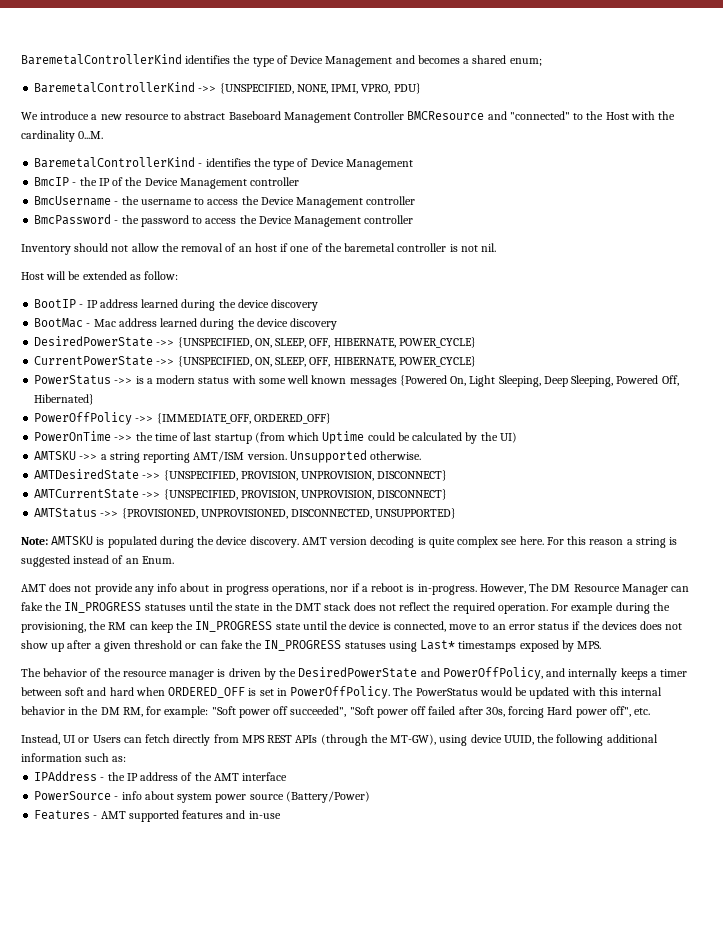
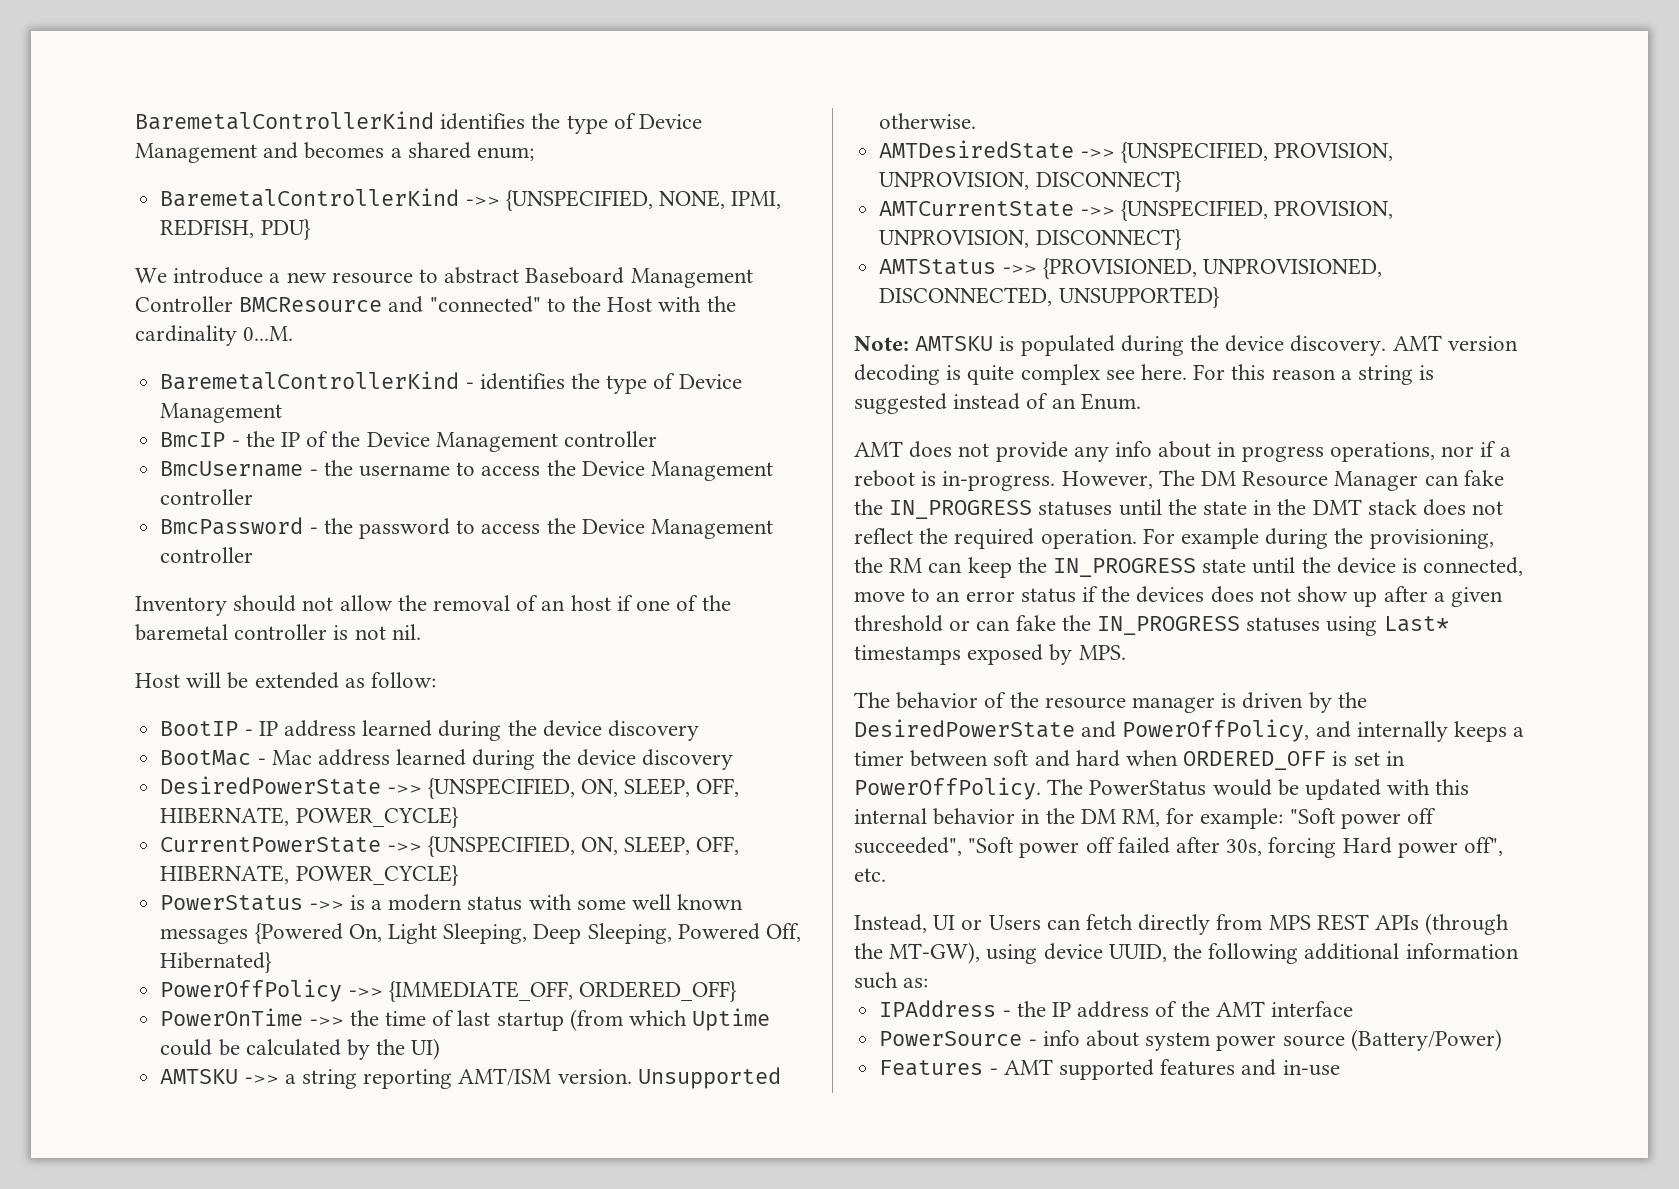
- BaremetalControllerKind ->> {UNSPECIFIED, NONE, IPMI, VPRO, PDU}
+ BaremetalControllerKind ->> {UNSPECIFIED, NONE, IPMI, REDFISH, PDU}

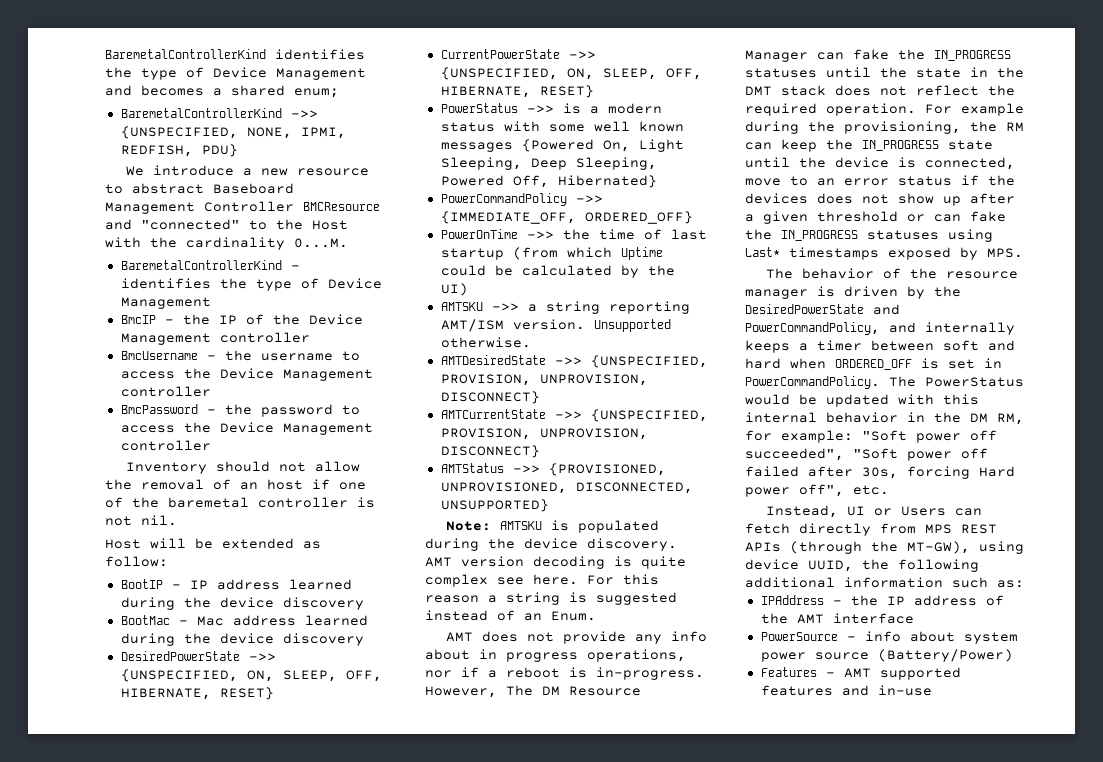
- DesiredPowerState ->> {UNSPECIFIED, ON, SLEEP, OFF, HIBERNATE, POWER_CYCLE}
+ DesiredPowerState ->> {UNSPECIFIED, ON, SLEEP, OFF, HIBERNATE, RESET}
- CurrentPowerState ->> {UNSPECIFIED, ON, SLEEP, OFF, HIBERNATE, POWER_CYCLE}
+ CurrentPowerState ->> {UNSPECIFIED, ON, SLEEP, OFF, HIBERNATE, RESET}
- PowerOffPolicy ->> {IMMEDIATE_OFF, ORDERED_OFF}
+ PowerCommandPolicy ->> {IMMEDIATE_OFF, ORDERED_OFF}
- The behavior of the resource manager is driven by the DesiredPowerState and PowerOffPolicy, and internally keeps a timer between soft and hard when ORDERED_OFF is set in PowerOffPolicy.
+ The behavior of the resource manager is driven by the DesiredPowerState and PowerCommandPolicy, and internally keeps a timer between soft and hard when ORDERED_OFF is set in PowerCommandPolicy.

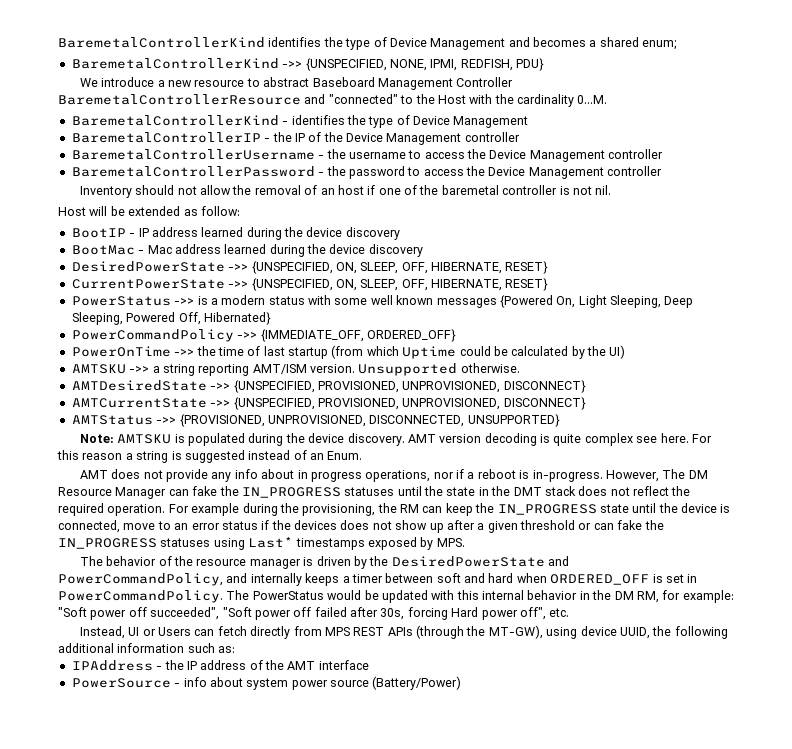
- We introduce a new resource to abstract Baseboard Management Controller BMCResource and "connected" to the Host with the cardinality 0...M.
+ We introduce a new resource to abstract Baseboard Management Controller BaremetalControllerResource and "connected" to the Host with the cardinality 0...M.
- BmcIP - the IP of the Device Management controller
+ BaremetalControllerIP - the IP of the Device Management controller
- BmcUsername - the username to access the Device Management controller
+ BaremetalControllerUsername - the username to access the Device Management controller
- BmcPassword - the password to access the Device Management controller
+ BaremetalControllerPassword - the password to access the Device Management controller
- AMTDesiredState ->> {UNSPECIFIED, PROVISION, UNPROVISION, DISCONNECT}
+ AMTDesiredState ->> {UNSPECIFIED, PROVISIONED, UNPROVISIONED, DISCONNECT}
- AMTCurrentState ->> {UNSPECIFIED, PROVISION, UNPROVISION, DISCONNECT}
+ AMTCurrentState ->> {UNSPECIFIED, PROVISIONED, UNPROVISIONED, DISCONNECT}
- Features - AMT supported features and in-use

